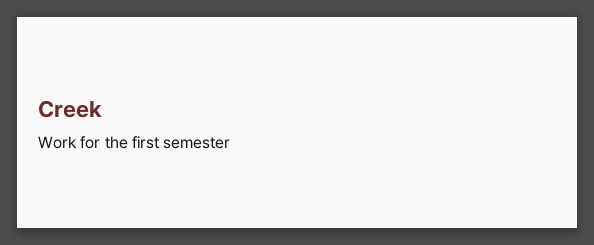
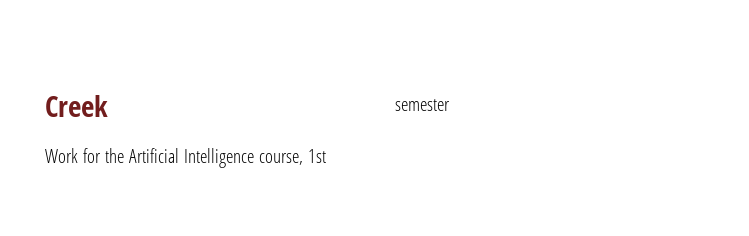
- Work for the first semester
+ Work for the Artificial Intelligence course, 1st semester

